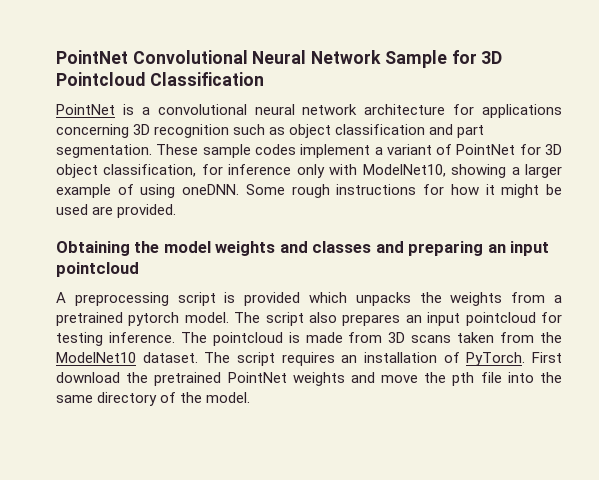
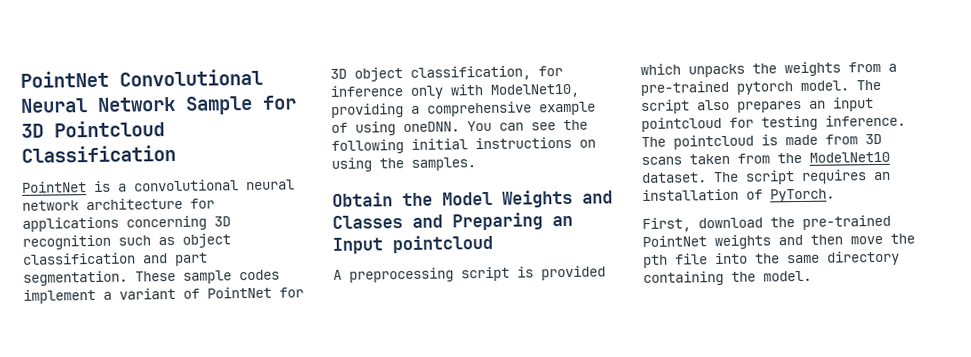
- These sample codes implement a variant of PointNet for 3D object classification, for inference only with ModelNet10, showing a larger example of using oneDNN.
+ These sample codes implement a variant of PointNet for 3D object classification, for inference only with ModelNet10, providing a comprehensive example of using oneDNN.
- Some rough instructions for how it might be used are provided.
- Obtaining the model weights and classes and preparing an input pointcloud
+ You can see the following initial instructions on using the samples.
+ Obtain the Model Weights and Classes and Preparing an Input pointcloud
- A preprocessing script is provided which unpacks the weights from a pretrained pytorch model.
+ A preprocessing script is provided which unpacks the weights from a pre-trained pytorch model.
- The script requires an installation of PyTorch. First download the pretrained PointNet weights and move the pth file into the same directory of the model.
+ The script requires an installation of PyTorch.
+ First, download the pre-trained PointNet weights and then move the pth file into the same directory containing the model.

